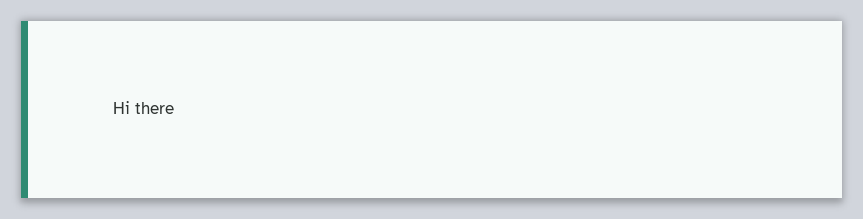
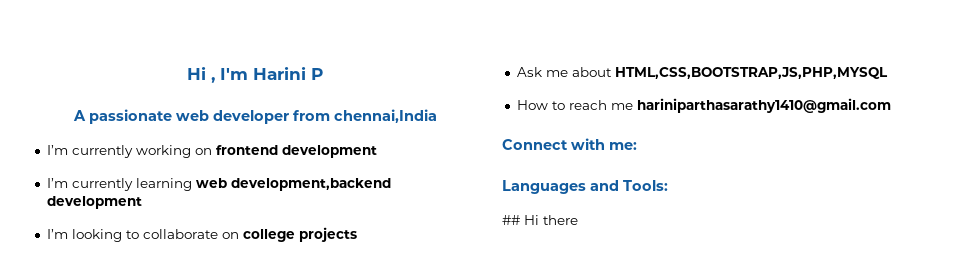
- Hi there
+ Hi , I'm Harini P
+ A passionate web developer from chennai,India
+ I’m currently working on frontend development
+ I’m currently learning web development,backend development
+ I’m looking to collaborate on college projects
+ Ask me about HTML,CSS,BOOTSTRAP,JS,PHP,MYSQL
+ How to reach me hariniparthasarathy1410@gmail.com
+ Connect with me:
+ Languages and Tools:
+ ## Hi there

